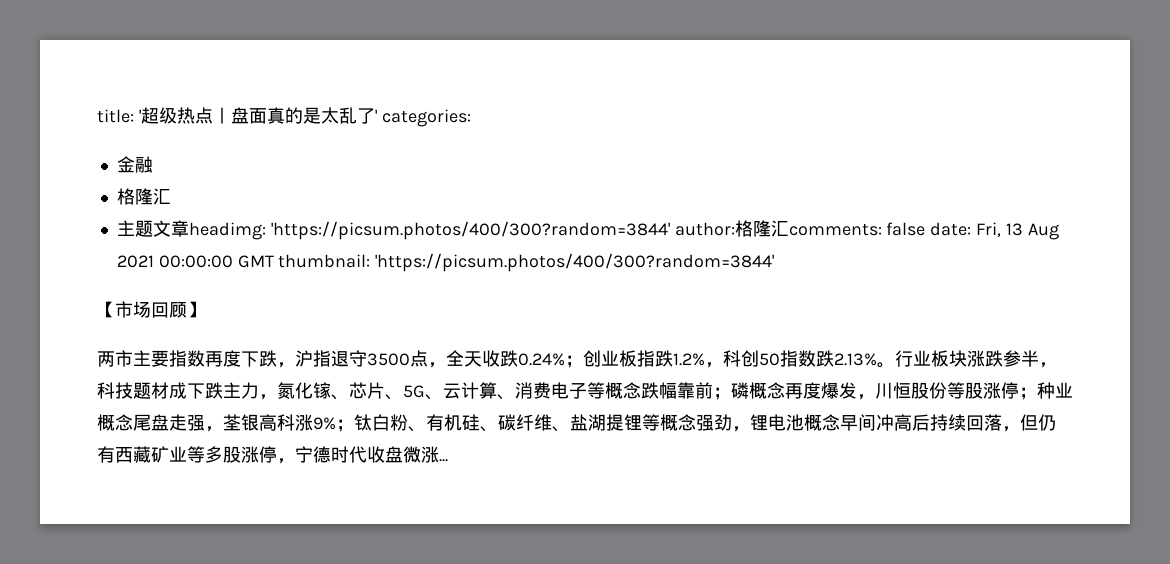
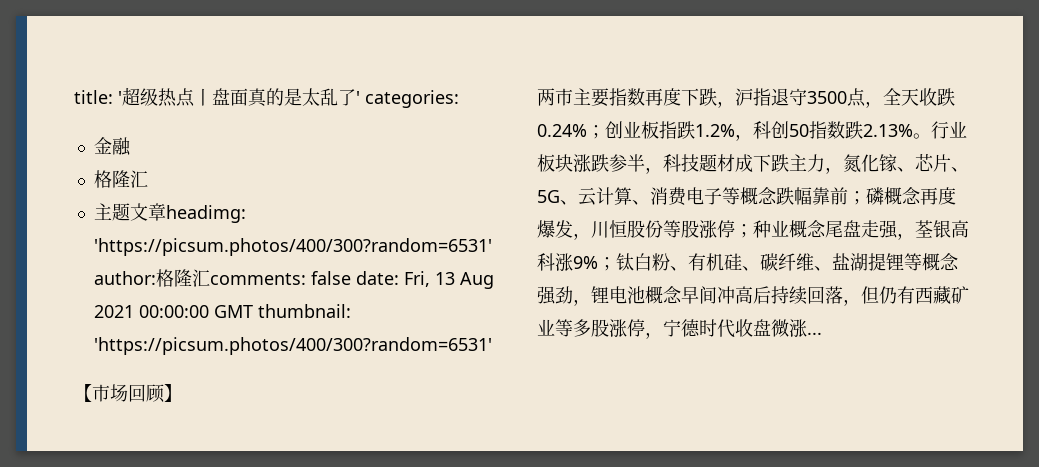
- 主题文章headimg: 'https://picsum.photos/400/300?random=3844' author:格隆汇comments: false date: Fri, 13 Aug 2021 00:00:00 GMT thumbnail: 'https://picsum.photos/400/300?random=3844'
+ 主题文章headimg: 'https://picsum.photos/400/300?random=6531' author:格隆汇comments: false date: Fri, 13 Aug 2021 00:00:00 GMT thumbnail: 'https://picsum.photos/400/300?random=6531'

